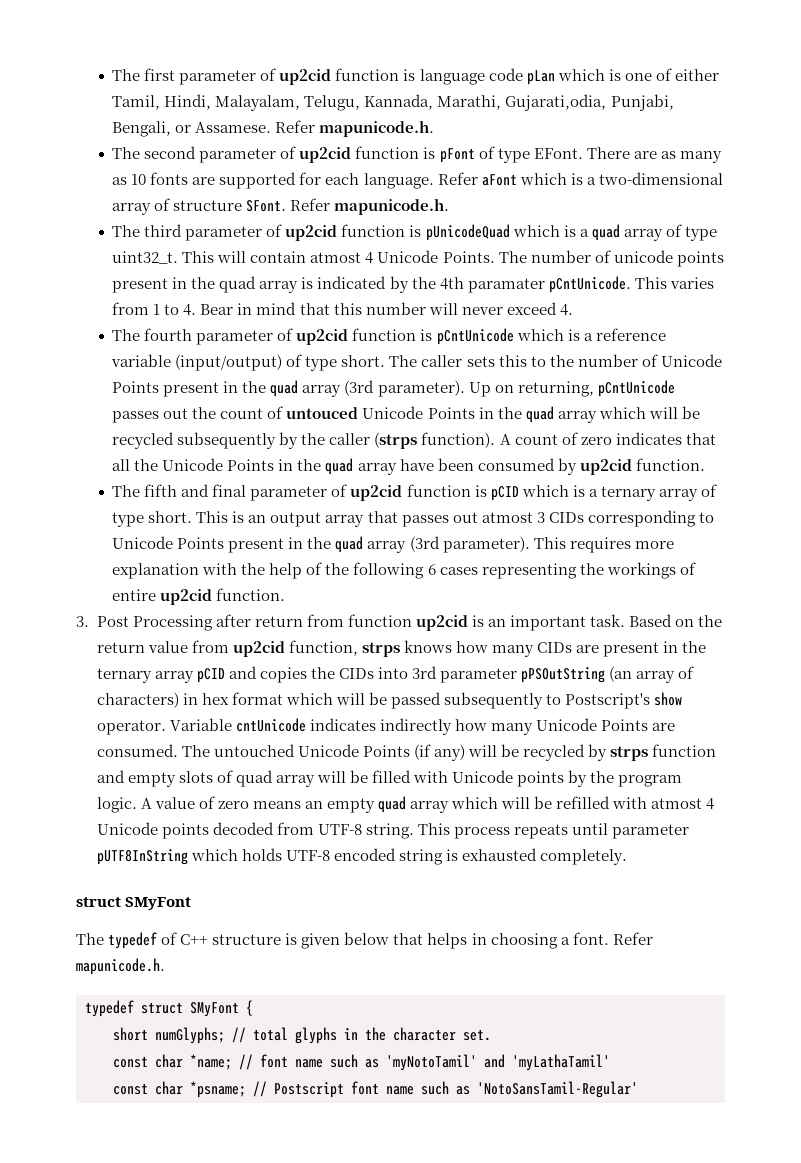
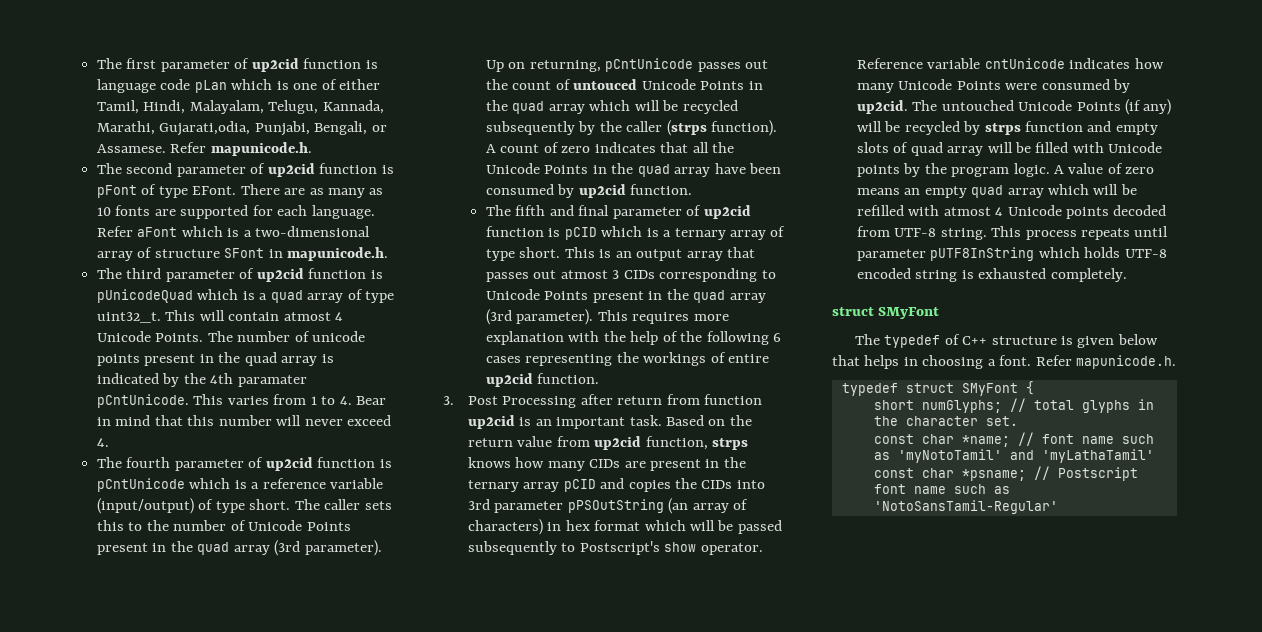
- Refer aFont which is a two-dimensional array of structure SFont. Refer mapunicode.h.
+ Refer aFont which is a two-dimensional array of structure SFont in mapunicode.h.
- Variable cntUnicode indicates indirectly how many Unicode Points are consumed.
+ Reference variable cntUnicode indicates how many Unicode Points were consumed by up2cid.

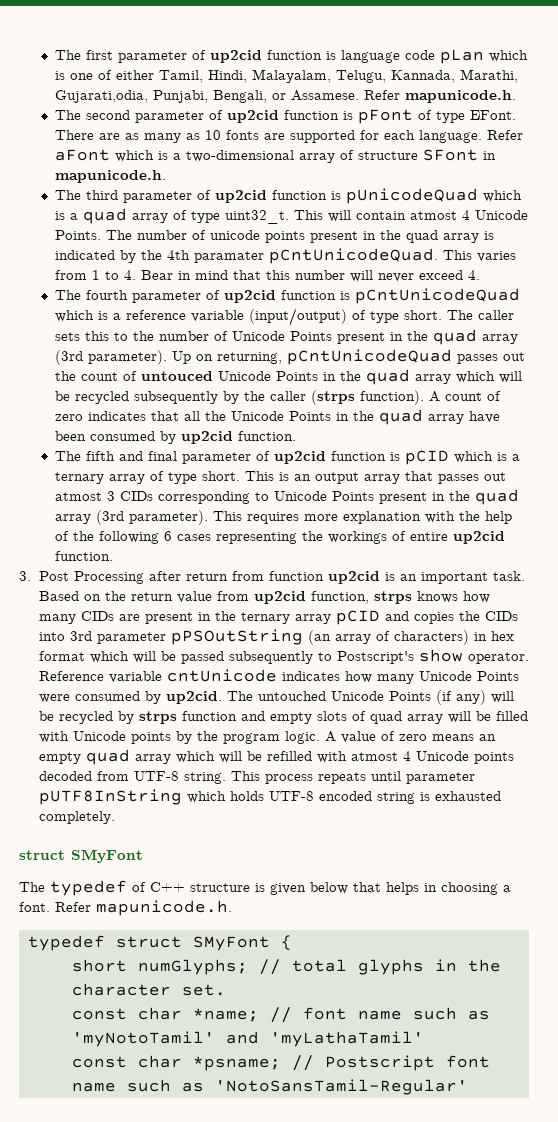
- The number of unicode points present in the quad array is indicated by the 4th paramater pCntUnicode.
+ The number of unicode points present in the quad array is indicated by the 4th paramater pCntUnicodeQuad.
- The fourth parameter of up2cid function is pCntUnicode which is a reference variable (input/output) of type short.
+ The fourth parameter of up2cid function is pCntUnicodeQuad which is a reference variable (input/output) of type short.
- Up on returning, pCntUnicode passes out the count of untouced Unicode Points in the quad array which will be recycled subsequently by the caller (strps function).
+ Up on returning, pCntUnicodeQuad passes out the count of untouced Unicode Points in the quad array which will be recycled subsequently by the caller (strps function).

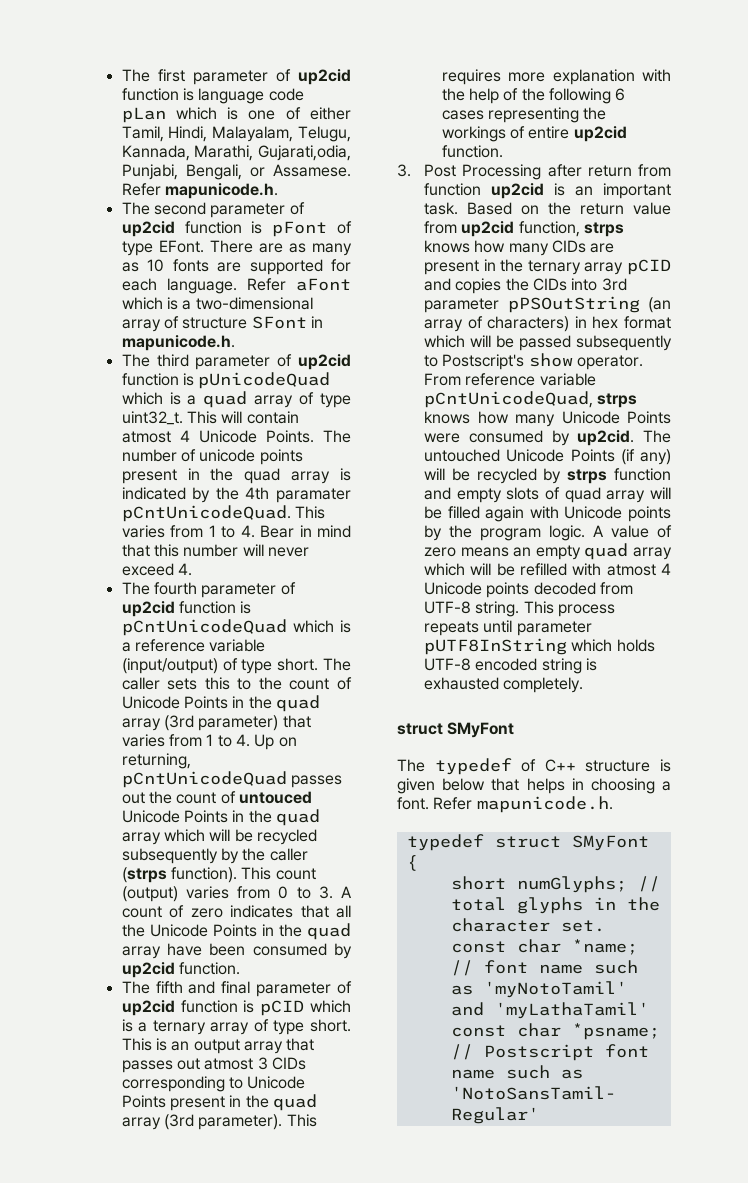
- The caller sets this to the number of Unicode Points present in the quad array (3rd parameter). Up on returning, pCntUnicodeQuad passes out the count of untouced Unicode Points in the quad array which will be recycled subsequently by the caller (strps function).
+ The caller sets this to the count of Unicode Points in the quad array (3rd parameter) that varies from 1 to 4. Up on returning, pCntUnicodeQuad passes out the count of untouced Unicode Points in the quad array which will be recycled subsequently by the caller (strps function).
- A count of zero indicates that all the Unicode Points in the quad array have been consumed by up2cid function.
+ This count (output) varies from 0 to 3. A count of zero indicates that all the Unicode Points in the quad array have been consumed by up2cid function.
- Reference variable cntUnicode indicates how many Unicode Points were consumed by up2cid.
+ From reference variable pCntUnicodeQuad, strps knows how many Unicode Points were consumed by up2cid.
- The untouched Unicode Points (if any) will be recycled by strps function and empty slots of quad array will be filled with Unicode points by the program logic.
+ The untouched Unicode Points (if any) will be recycled by strps function and empty slots of quad array will be filled again with Unicode points by the program logic.

